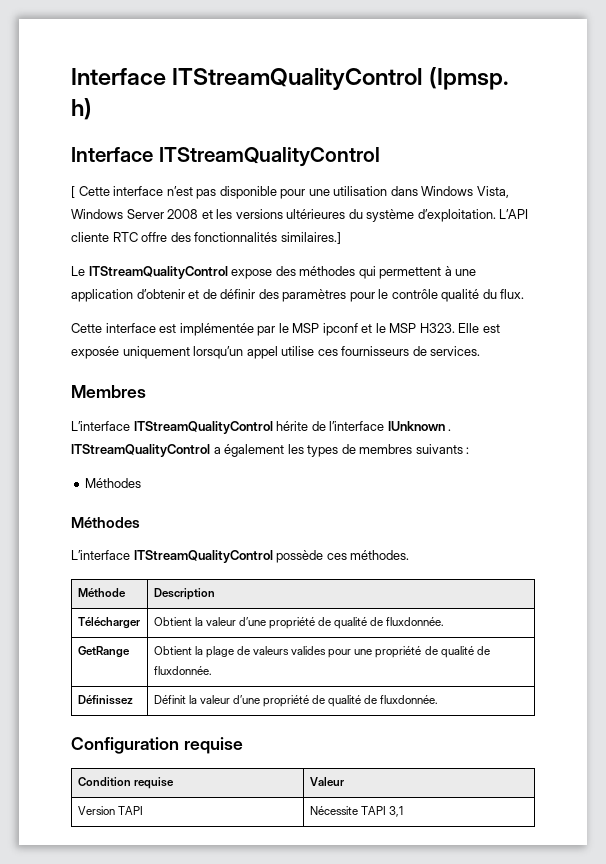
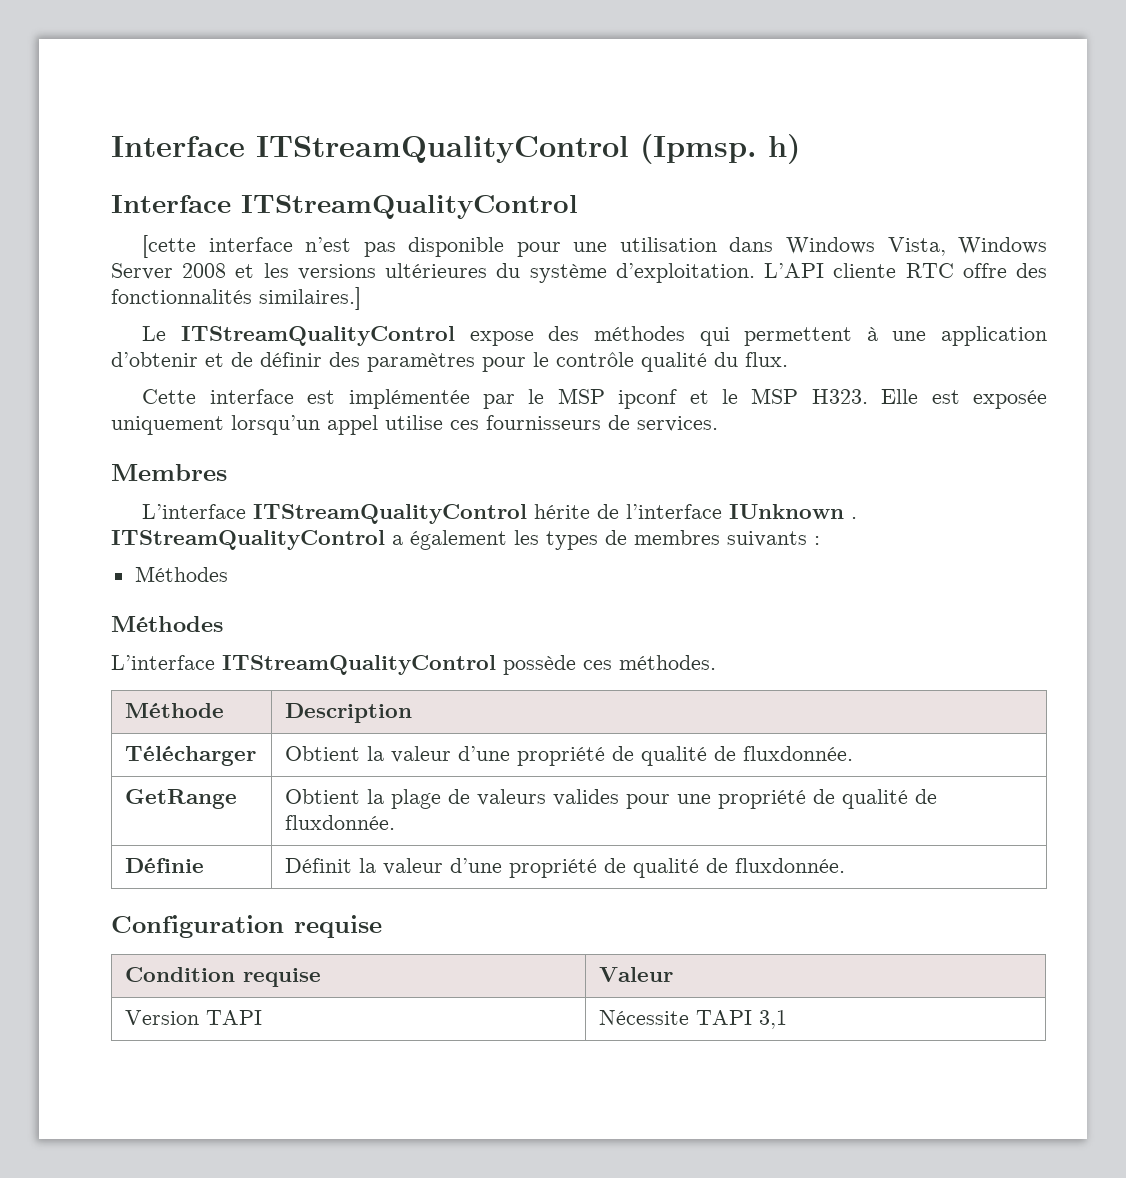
- [ Cette interface n’est pas disponible pour une utilisation dans Windows Vista, Windows Server 2008 et les versions ultérieures du système d’exploitation.
+ [cette interface n’est pas disponible pour une utilisation dans Windows Vista, Windows Server 2008 et les versions ultérieures du système d’exploitation.
- Définissez | Définit la valeur d’une propriété de qualité de fluxdonnée.
+ Définie | Définit la valeur d’une propriété de qualité de fluxdonnée.

